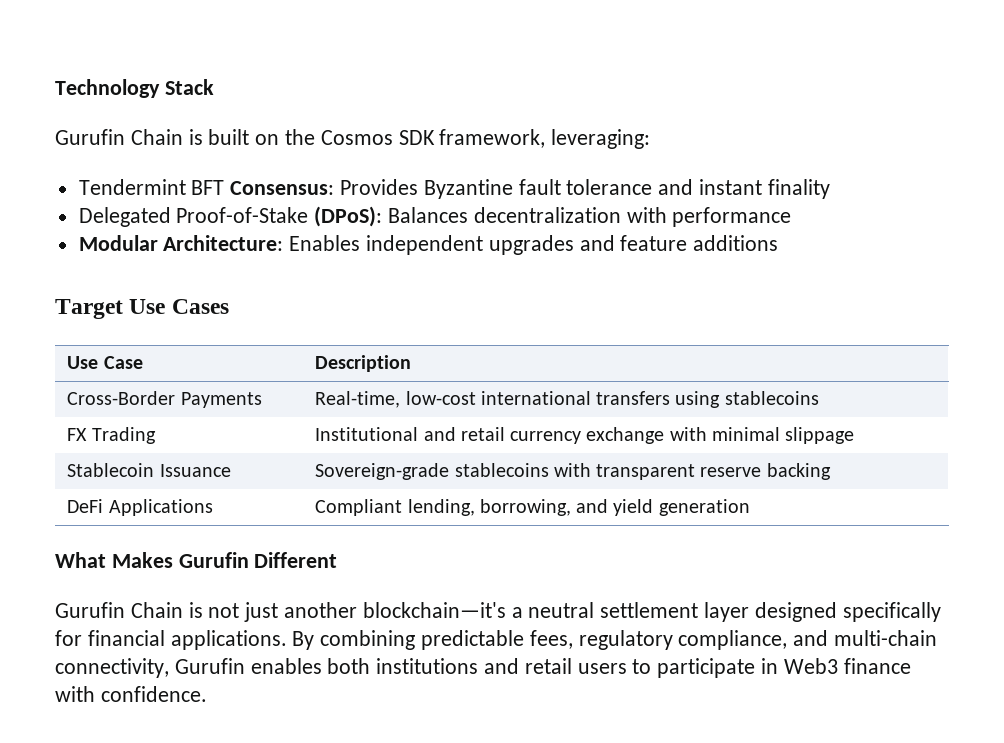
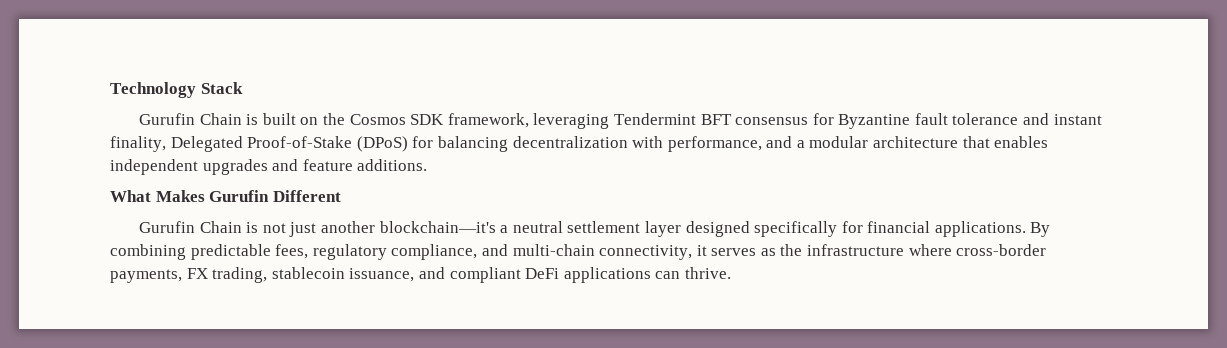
- Gurufin Chain is built on the Cosmos SDK framework, leveraging:
- Tendermint BFT Consensus: Provides Byzantine fault tolerance and instant finality
- Delegated Proof-of-Stake (DPoS): Balances decentralization with performance
- Modular Architecture: Enables independent upgrades and feature additions
- Target Use Cases
- Use Case | Description
- Cross-Border Payments | Real-time, low-cost international transfers using stablecoins
- FX Trading | Institutional and retail currency exchange with minimal slippage
- Stablecoin Issuance | Sovereign-grade stablecoins with transparent reserve backing
- DeFi Applications | Compliant lending, borrowing, and yield generation
+ Gurufin Chain is built on the Cosmos SDK framework, leveraging Tendermint BFT consensus for Byzantine fault tolerance and instant finality, Delegated Proof-of-Stake (DPoS) for balancing decentralization with performance, and a modular architecture that enables independent upgrades and feature additions.
- By combining predictable fees, regulatory compliance, and multi-chain connectivity, Gurufin enables both institutions and retail users to participate in Web3 finance with confidence.
+ By combining predictable fees, regulatory compliance, and multi-chain connectivity, it serves as the infrastructure where cross-border payments, FX trading, stablecoin issuance, and compliant DeFi applications can thrive.

